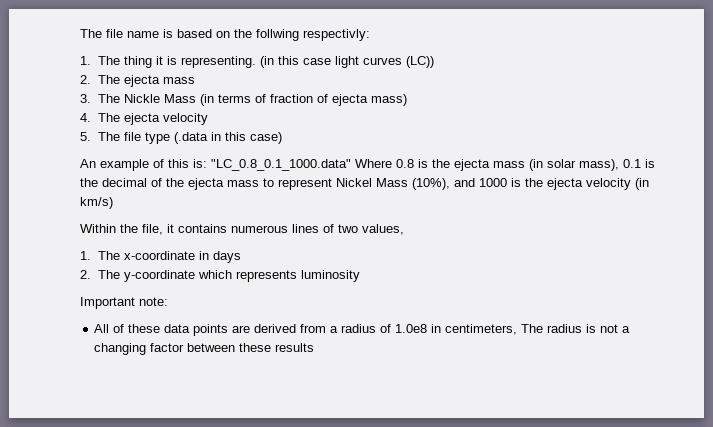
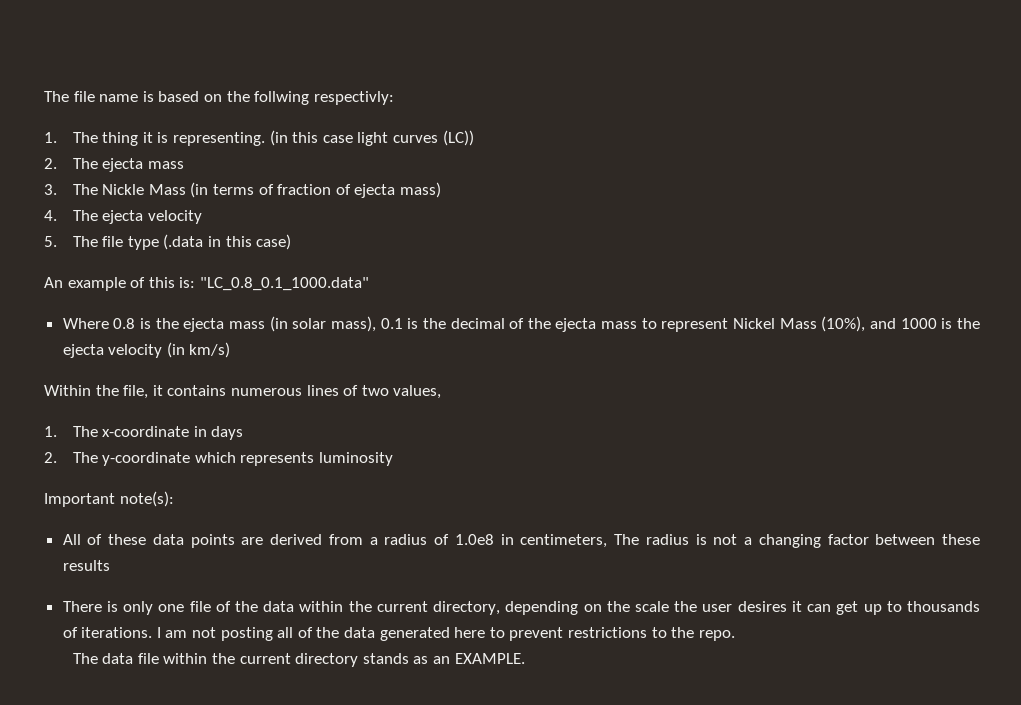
- An example of this is: "LC_0.8_0.1_1000.data" Where 0.8 is the ejecta mass (in solar mass), 0.1 is the decimal of the ejecta mass to represent Nickel Mass (10%), and 1000 is the ejecta velocity (in km/s)
+ An example of this is: "LC_0.8_0.1_1000.data"
+ Where 0.8 is the ejecta mass (in solar mass), 0.1 is the decimal of the ejecta mass to represent Nickel Mass (10%), and 1000 is the ejecta velocity (in km/s)
- Important note:
+ Important note(s):
+ There is only one file of the data within the current directory, depending on the scale the user desires it can get up to thousands of iterations. I am not posting all of the data generated here to prevent restrictions to the repo.
+ The data file within the current directory stands as an EXAMPLE.

